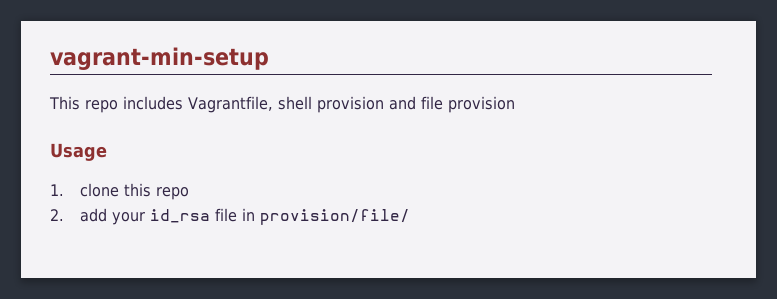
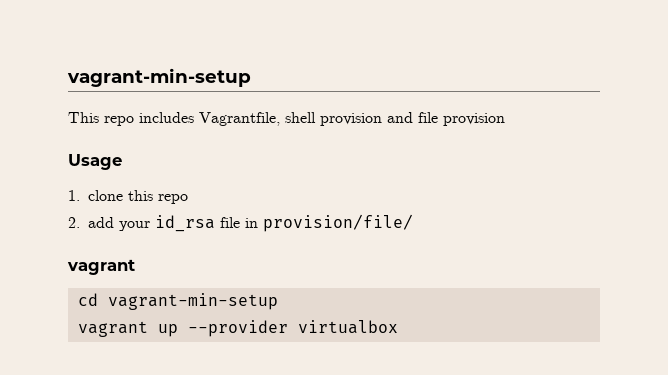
  2. add your id_rsa file in provision/file/
+ vagrant
+ cd vagrant-min-setup
+ vagrant up --provider virtualbox

